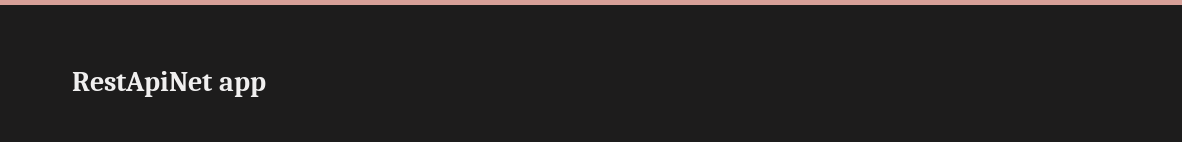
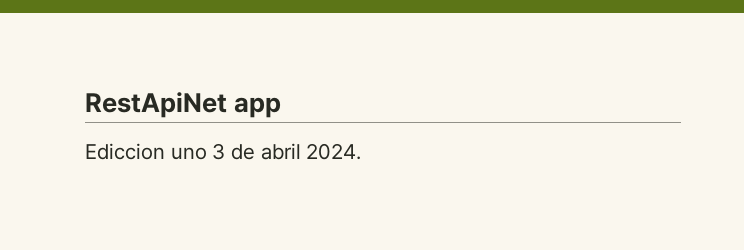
+ Ediccion uno 3 de abril 2024.

